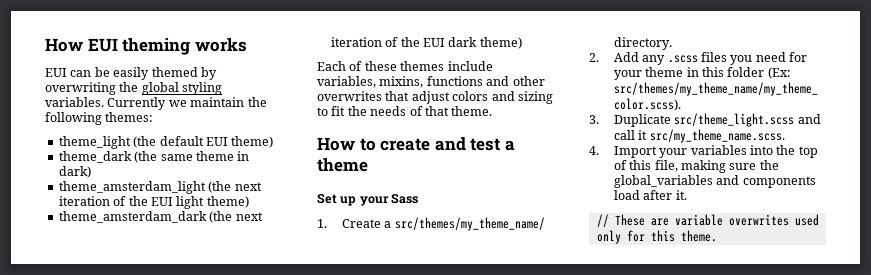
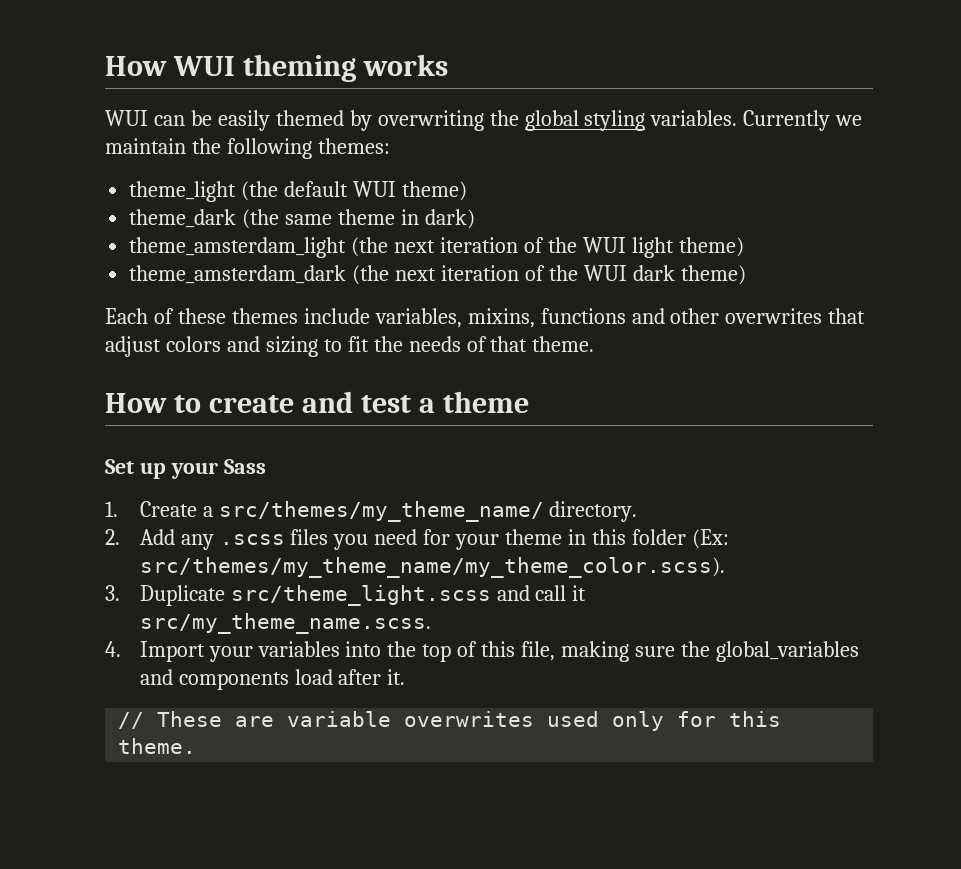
- How EUI theming works
+ How WUI theming works
- EUI can be easily themed by overwriting the global styling variables.
+ WUI can be easily themed by overwriting the global styling variables.
- theme_light (the default EUI theme)
+ theme_light (the default WUI theme)
- theme_amsterdam_light (the next iteration of the EUI light theme)
+ theme_amsterdam_light (the next iteration of the WUI light theme)
- theme_amsterdam_dark (the next iteration of the EUI dark theme)
+ theme_amsterdam_dark (the next iteration of the WUI dark theme)

